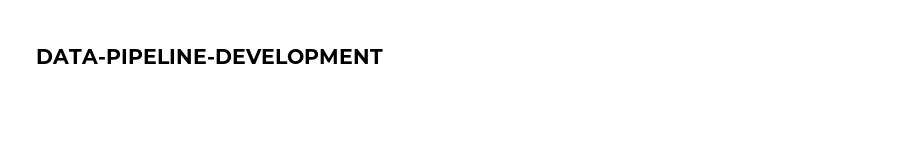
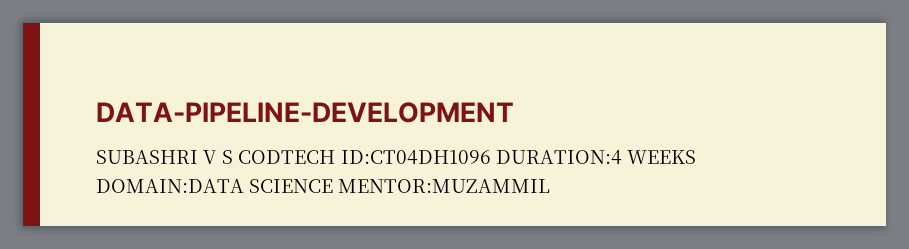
+ SUBASHRI V S CODTECH ID:CT04DH1096 DURATION:4 WEEKS DOMAIN:DATA SCIENCE MENTOR:MUZAMMIL

